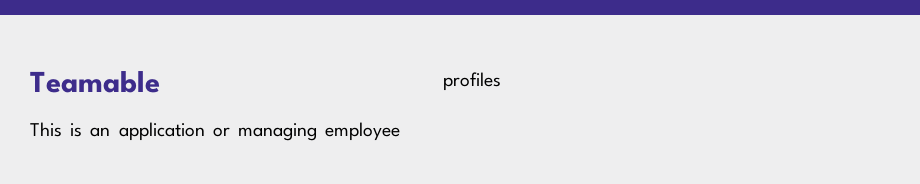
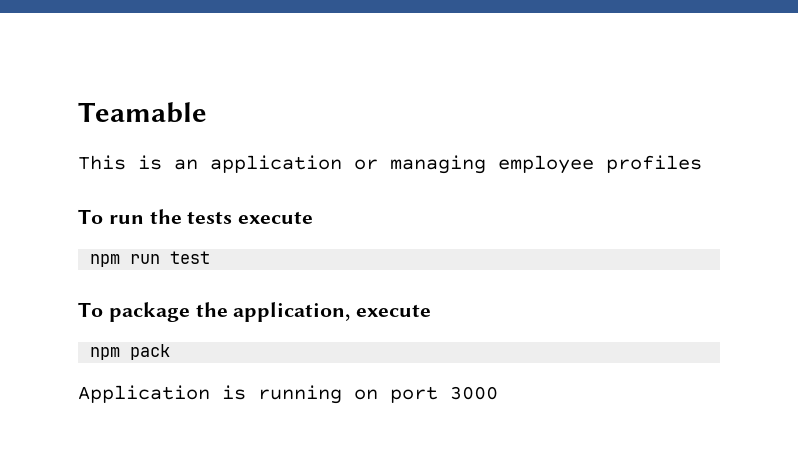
+ To run the tests execute
+ npm run test
+ To package the application, execute
+ npm pack
+ Application is running on port 3000

